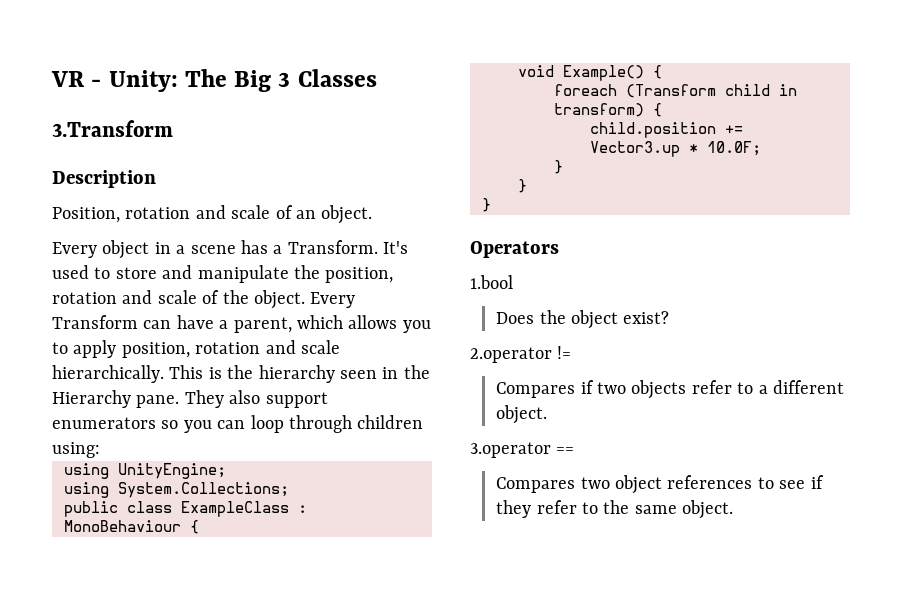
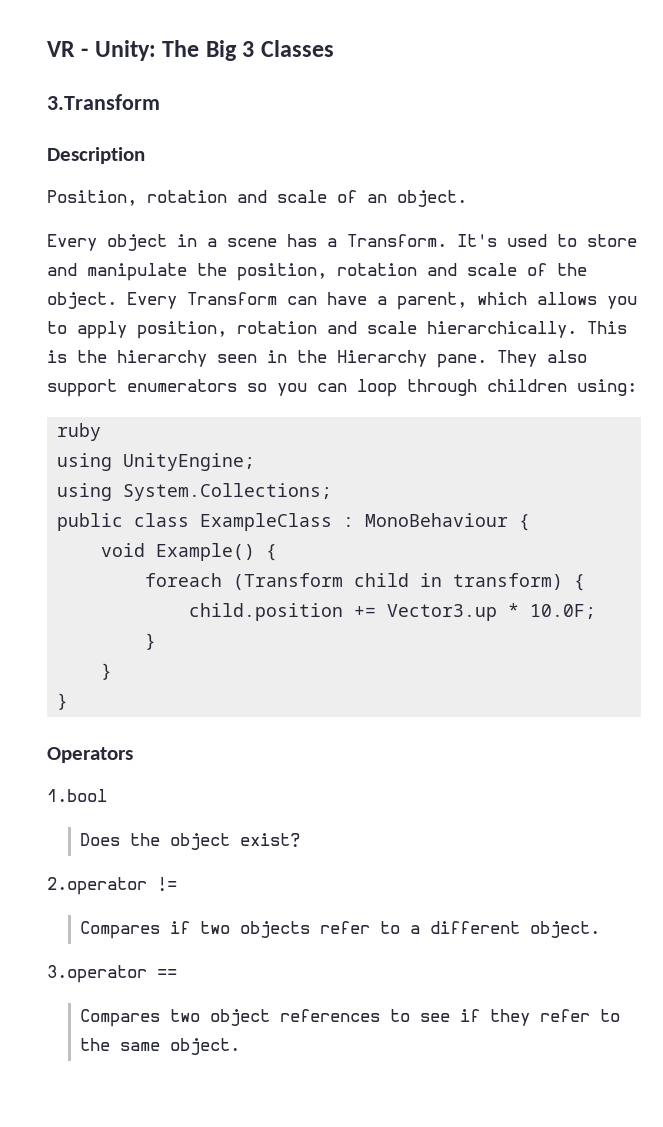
+ ruby

